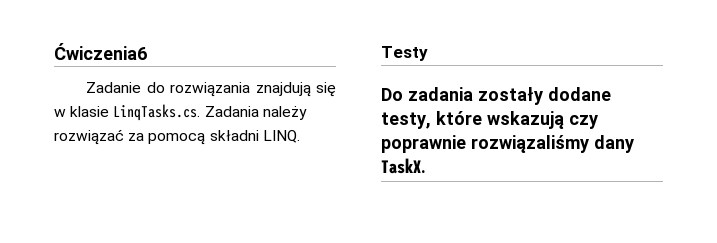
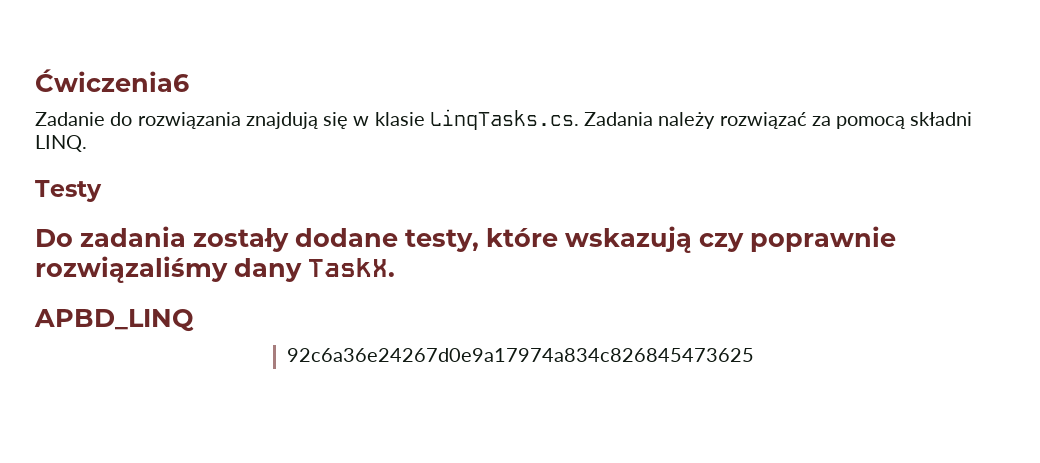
+ APBD_LINQ
+ 92c6a36e24267d0e9a17974a834c826845473625

